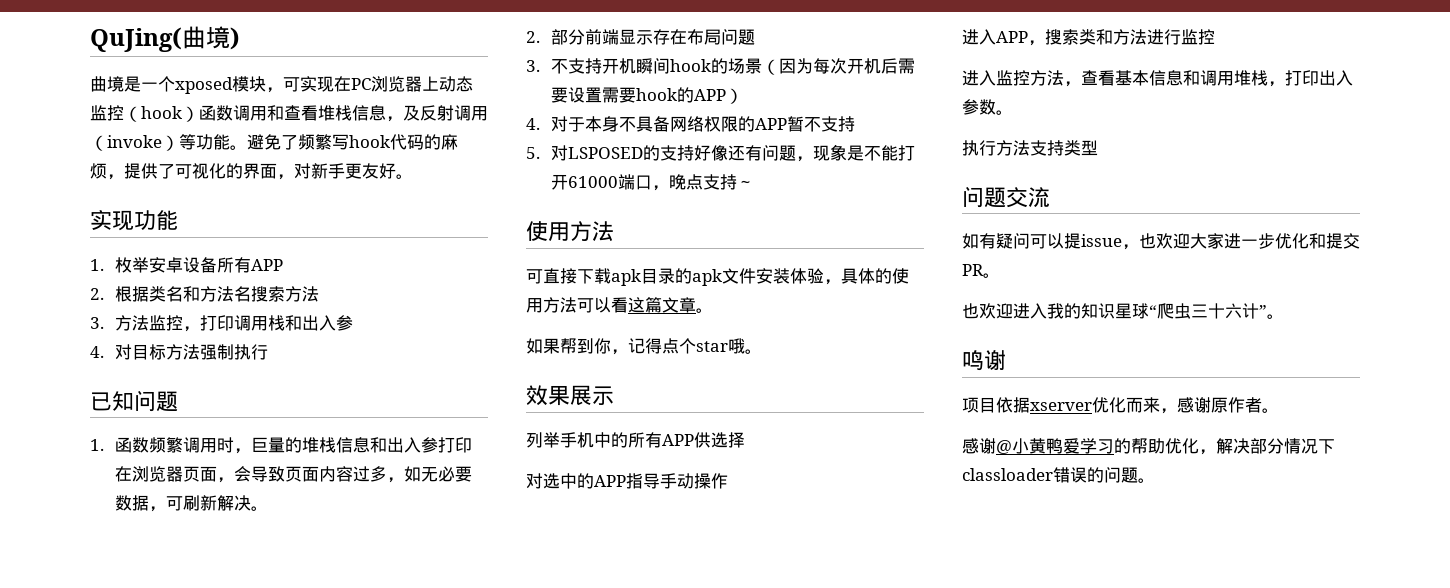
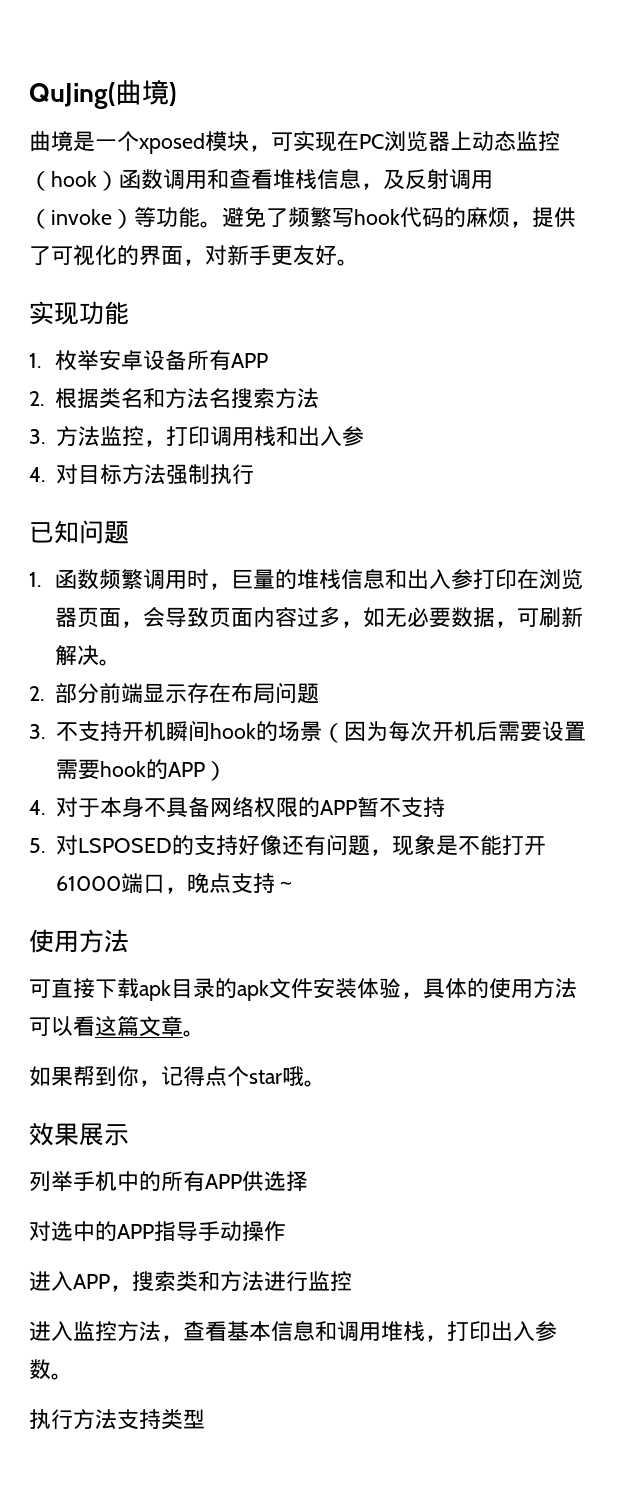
- 问题交流
- 如有疑问可以提issue，也欢迎大家进一步优化和提交PR。
- 也欢迎进入我的知识星球“爬虫三十六计”。
- 鸣谢
- 项目依据xserver优化而来，感谢原作者。
- 感谢@小黄鸭爱学习的帮助优化，解决部分情况下classloader错误的问题。

